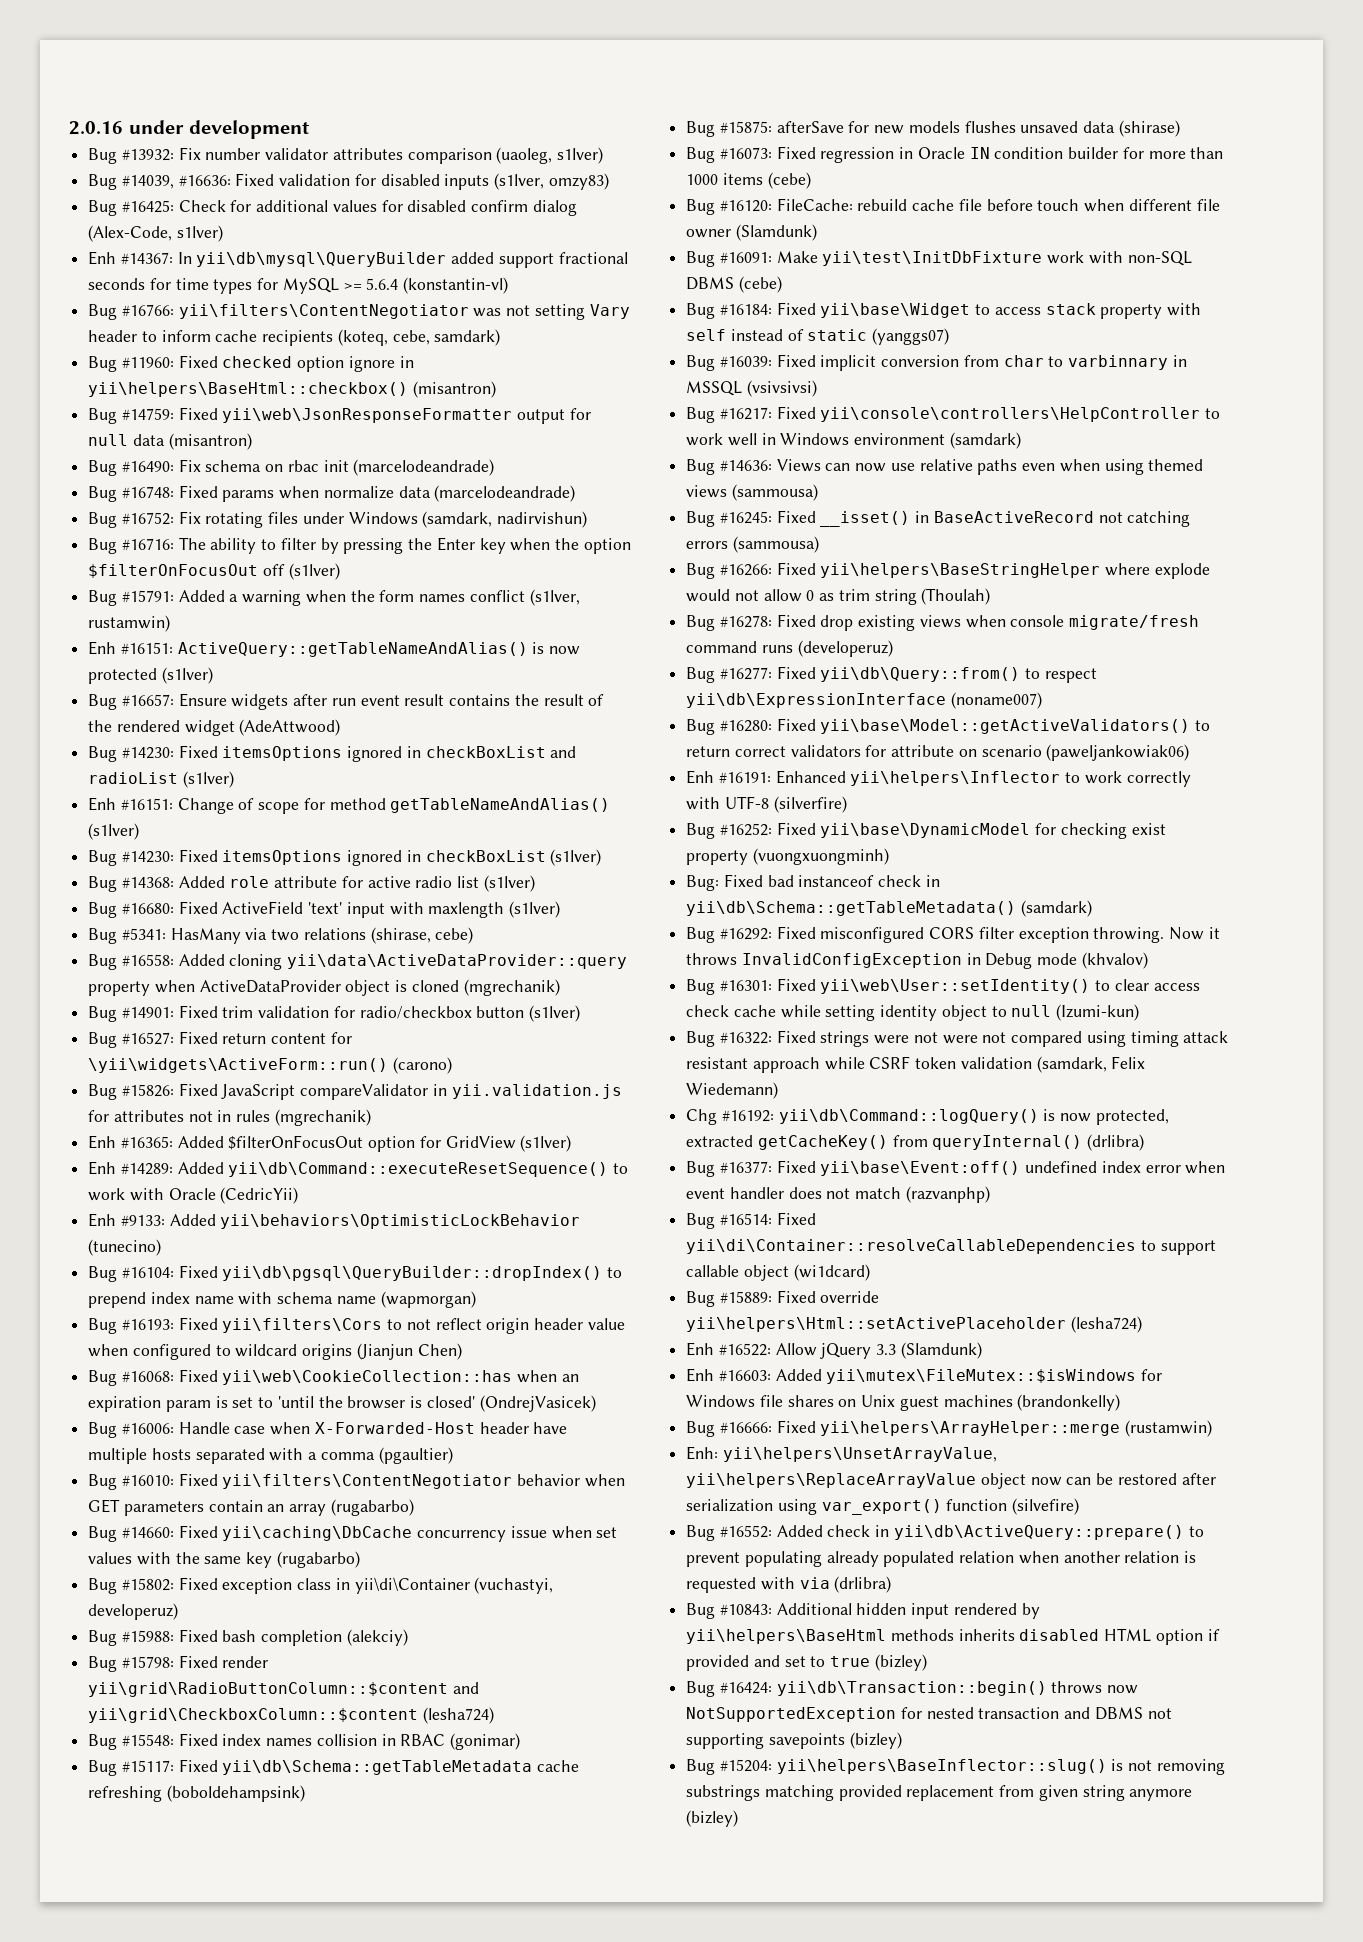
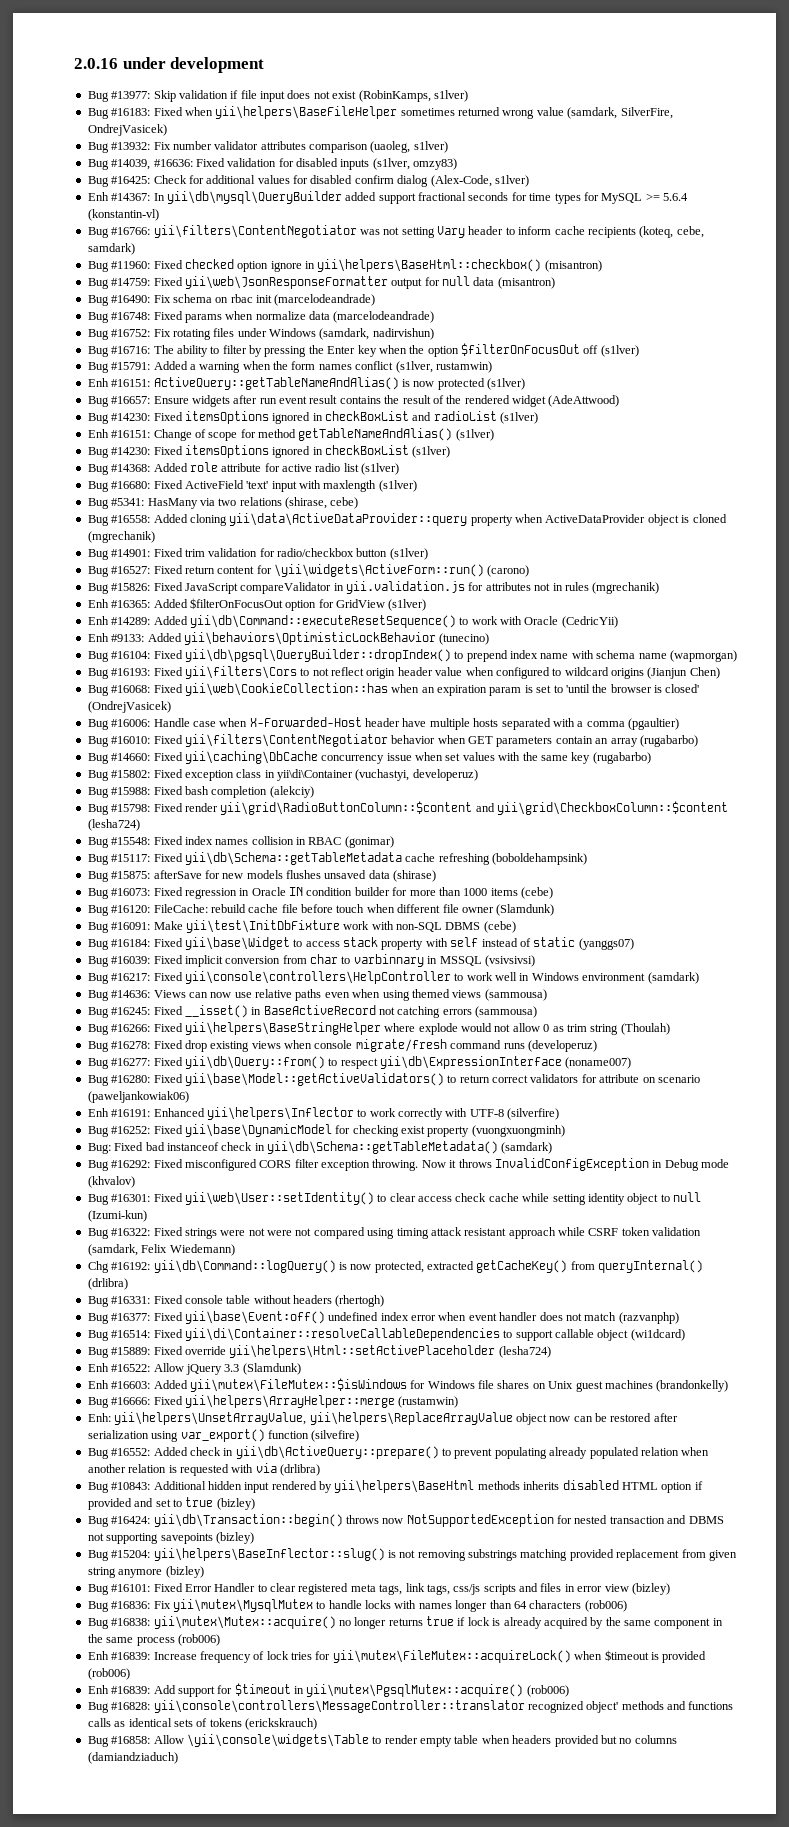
+ Bug #13977: Skip validation if file input does not exist (RobinKamps, s1lver)
+ Bug #16183: Fixed when yii\helpers\BaseFileHelper sometimes returned wrong value (samdark, SilverFire, OndrejVasicek)
+ Bug #16331: Fixed console table without headers (rhertogh)
+ Bug #16101: Fixed Error Handler to clear registered meta tags, link tags, css/js scripts and files in error view (bizley)
+ Bug #16836: Fix yii\mutex\MysqlMutex to handle locks with names longer than 64 characters (rob006)
+ Bug #16838: yii\mutex\Mutex::acquire() no longer returns true if lock is already acquired by the same component in the same process (rob006)
+ Enh #16839: Increase frequency of lock tries for yii\mutex\FileMutex::acquireLock() when $timeout is provided (rob006)
+ Enh #16839: Add support for $timeout in yii\mutex\PgsqlMutex::acquire() (rob006)
+ Bug #16828: yii\console\controllers\MessageController::translator recognized object' methods and functions calls as identical sets of tokens (erickskrauch)
+ Bug #16858: Allow \yii\console\widgets\Table to render empty table when headers provided but no columns (damiandziaduch)

